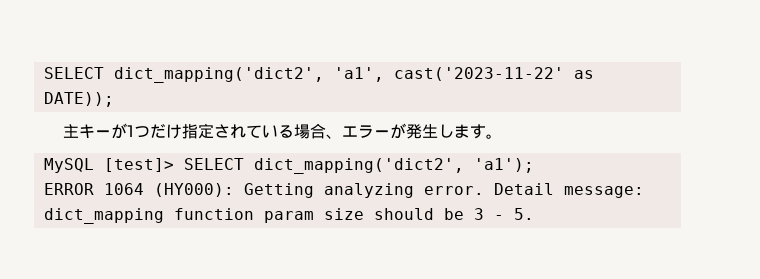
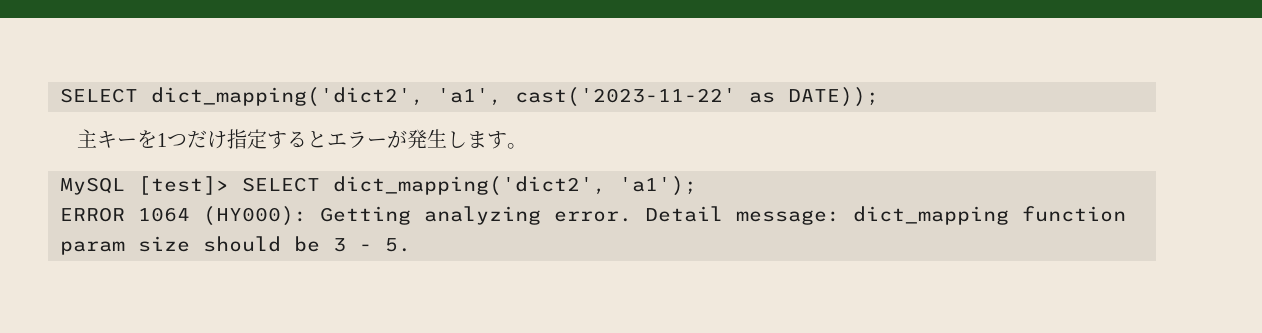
- 主キーが1つだけ指定されている場合、エラーが発生します。
+ 主キーを1つだけ指定するとエラーが発生します。

